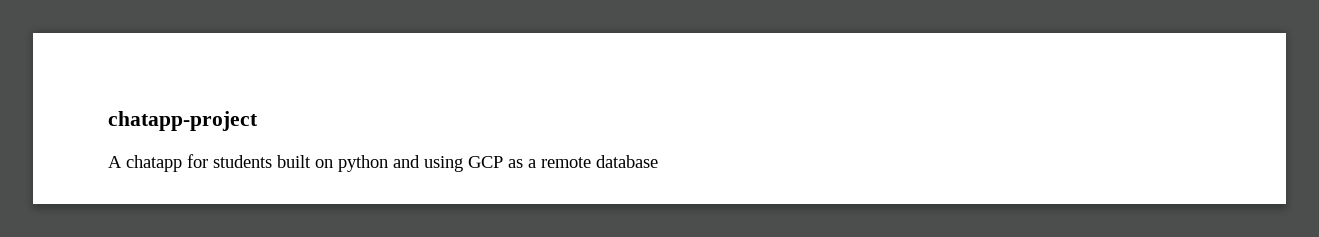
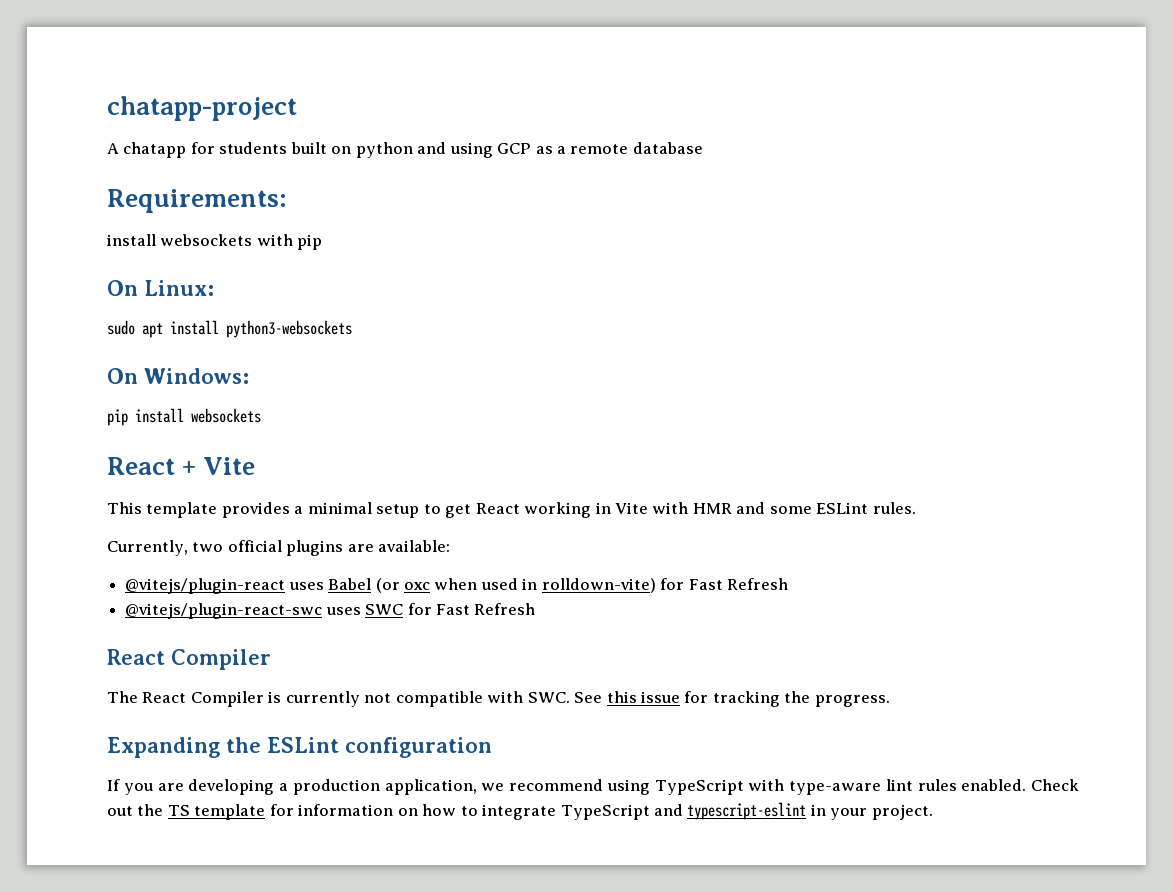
+ Requirements:
+ install websockets with pip
+ On Linux:
+ sudo apt install python3-websockets
+ On Windows:
+ pip install websockets
+ React + Vite
+ This template provides a minimal setup to get React working in Vite with HMR and some ESLint rules.
+ Currently, two official plugins are available:
+ @vitejs/plugin-react uses Babel (or oxc when used in rolldown-vite) for Fast Refresh
+ @vitejs/plugin-react-swc uses SWC for Fast Refresh
+ React Compiler
+ The React Compiler is currently not compatible with SWC. See this issue for tracking the progress.
+ Expanding the ESLint configuration
+ If you are developing a production application, we recommend using TypeScript with type-aware lint rules enabled. Check out the TS template for information on how to integrate TypeScript and typescript-eslint in your project.

